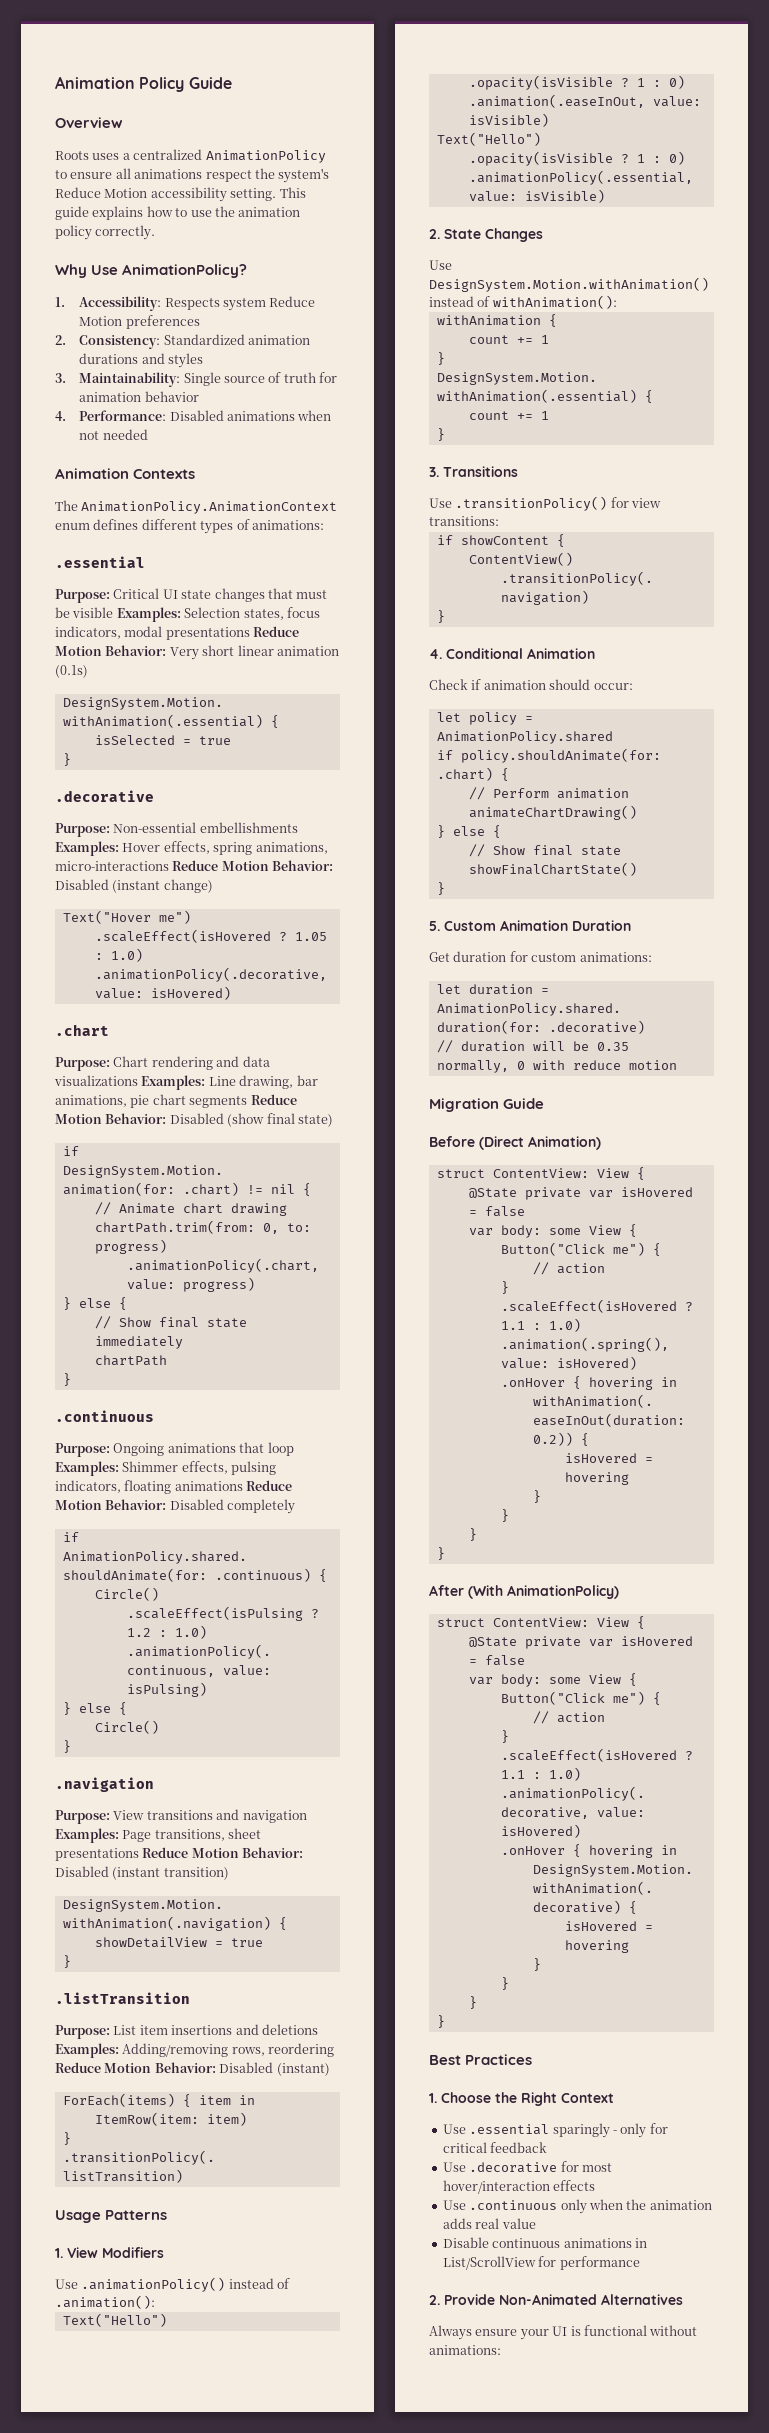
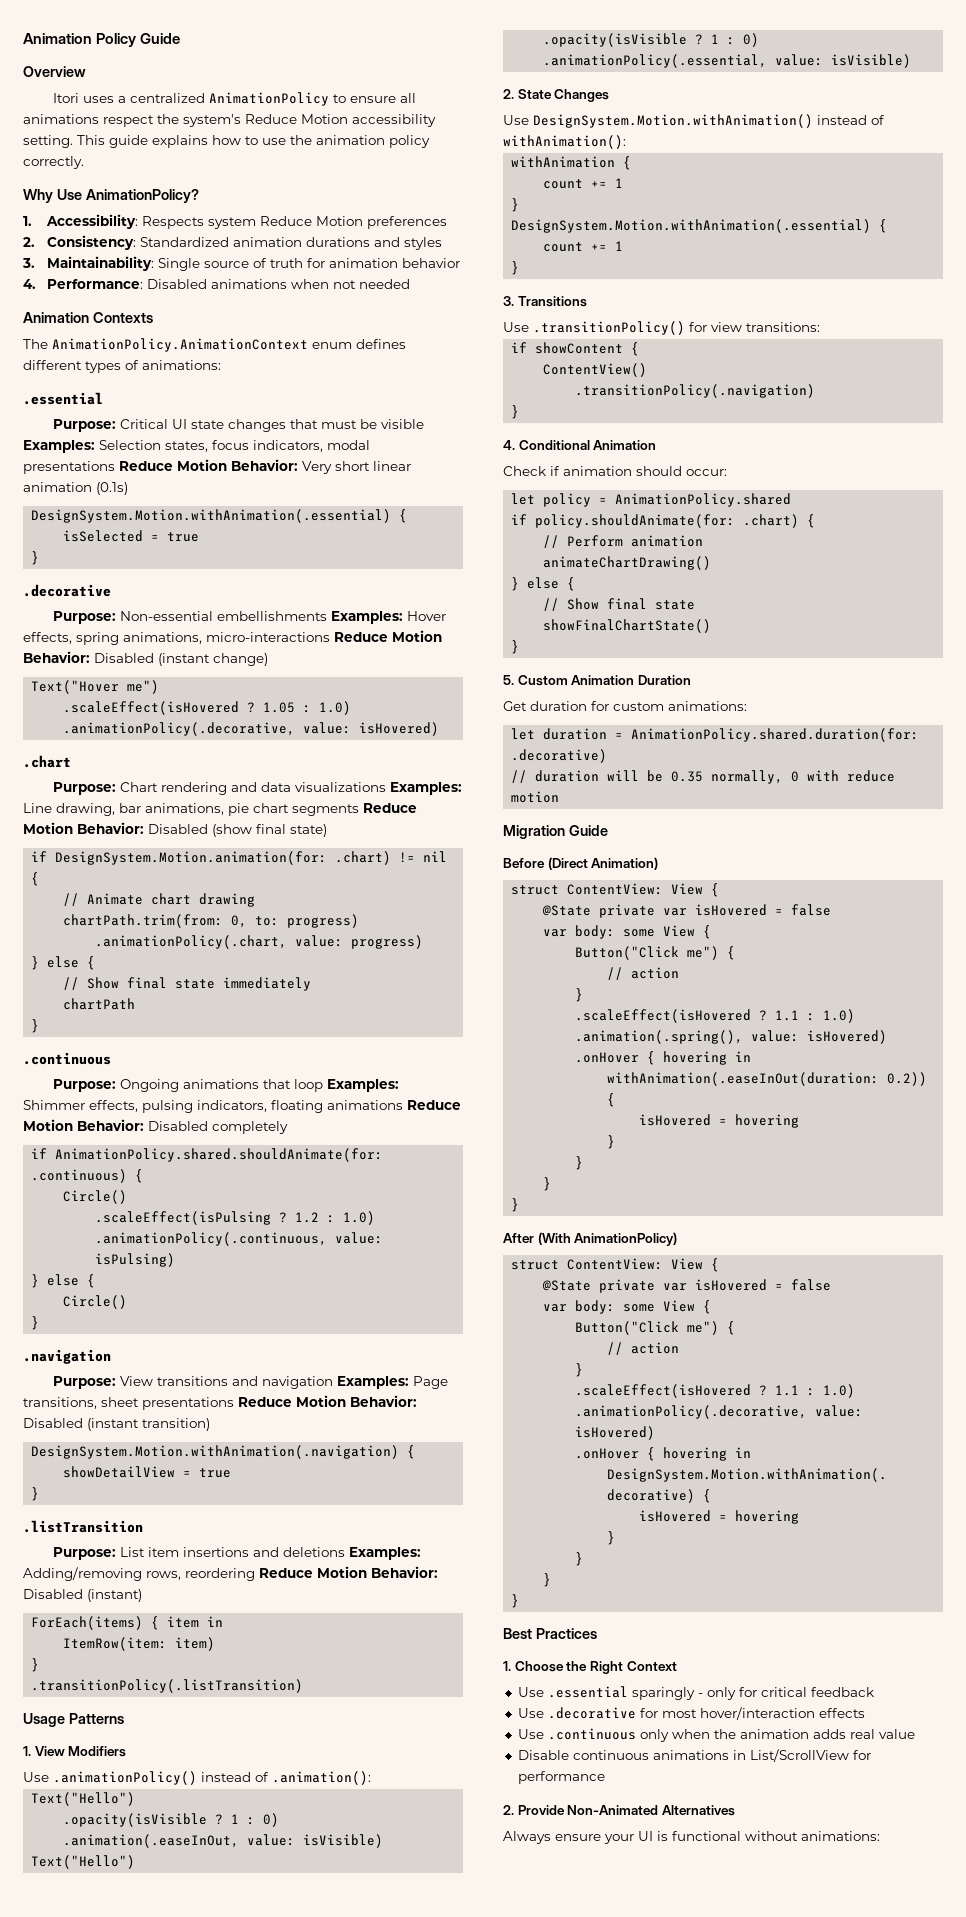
- Roots uses a centralized AnimationPolicy to ensure all animations respect the system's Reduce Motion accessibility setting.
+ Itori uses a centralized AnimationPolicy to ensure all animations respect the system's Reduce Motion accessibility setting.

